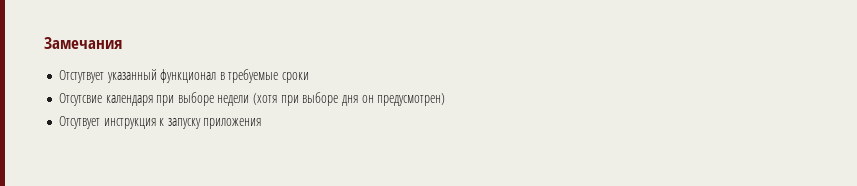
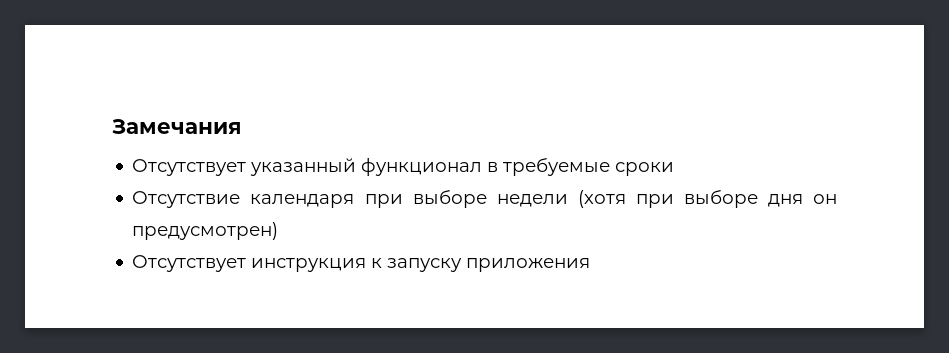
- Отстутвует указанный функционал в требуемые сроки
+ Отсутствует указанный функционал в требуемые сроки
- Отсутсвие календаря при выборе недели (хотя при выборе дня он предусмотрен)
+ Отсутствие календаря при выборе недели (хотя при выборе дня он предусмотрен)
- Отсутвует инструкция к запуску приложения
+ Отсутствует инструкция к запуску приложения

